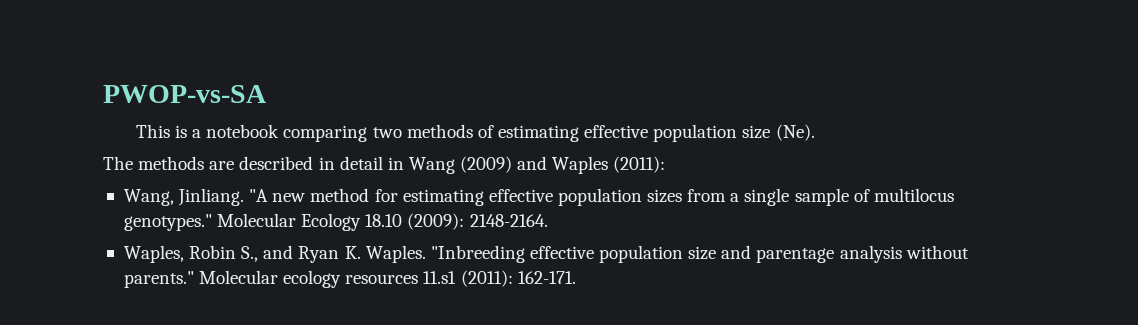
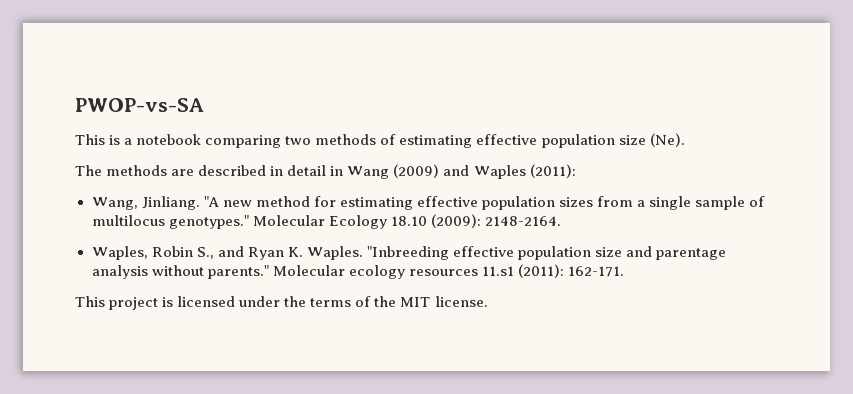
+ This project is licensed under the terms of the MIT license.

